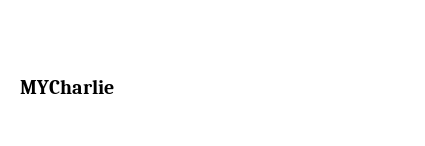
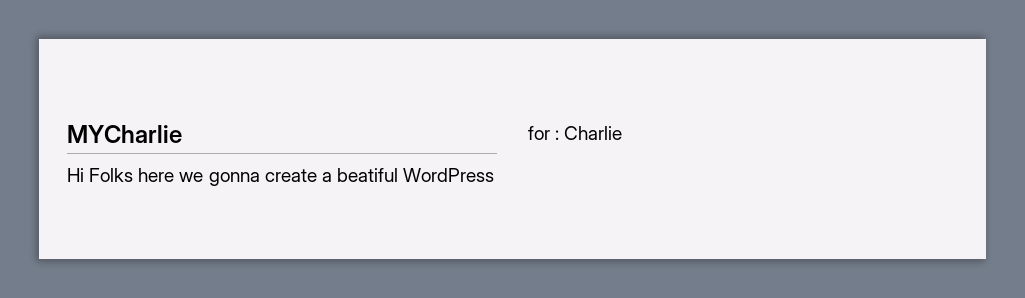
+ Hi Folks here we gonna create a beatiful WordPress for : Charlie

